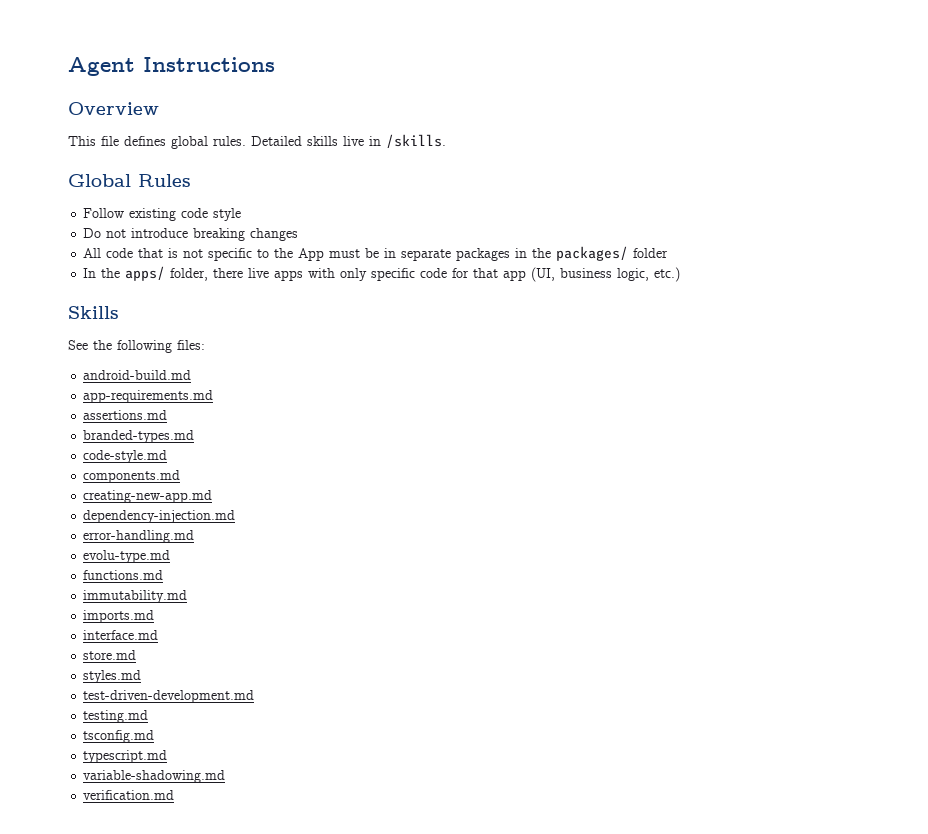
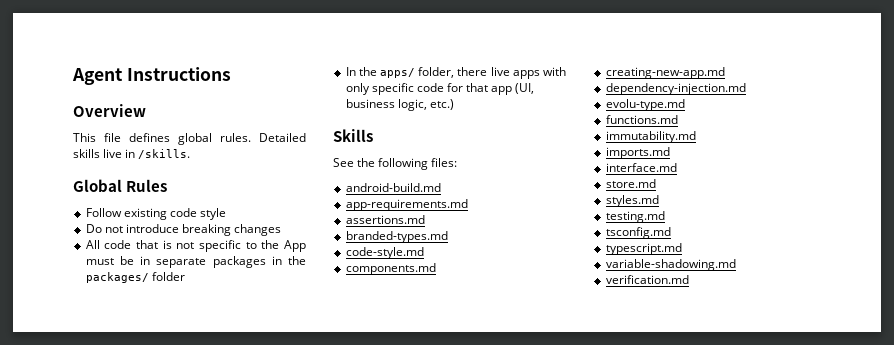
- error-handling.md
- test-driven-development.md

